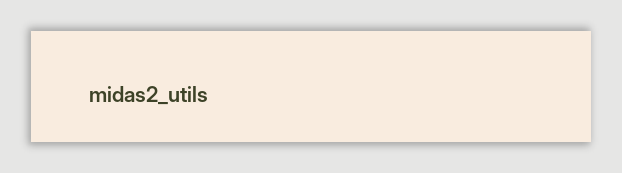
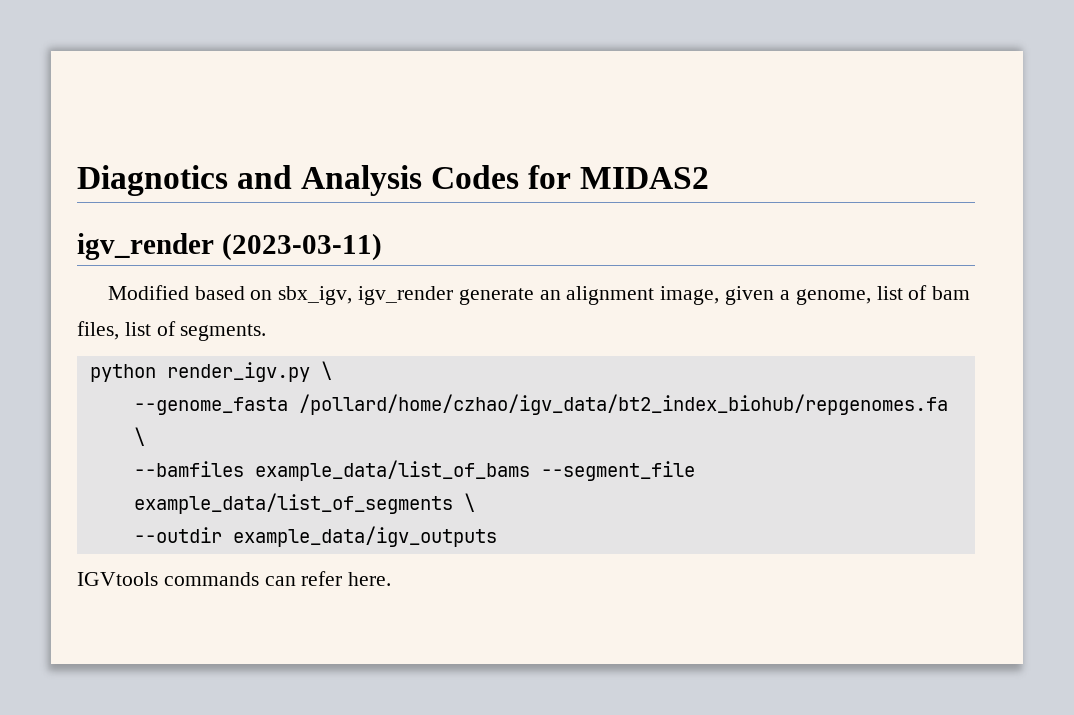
- midas2_utils
+ Diagnotics and Analysis Codes for MIDAS2
+ igv_render (2023-03-11)
+ Modified based on sbx_igv, igv_render generate an alignment image, given a genome, list of bam files, list of segments.
+ python render_igv.py \
+ --genome_fasta /pollard/home/czhao/igv_data/bt2_index_biohub/repgenomes.fa \
+ --bamfiles example_data/list_of_bams --segment_file example_data/list_of_segments \
+ --outdir example_data/igv_outputs
+ IGVtools commands can refer here.

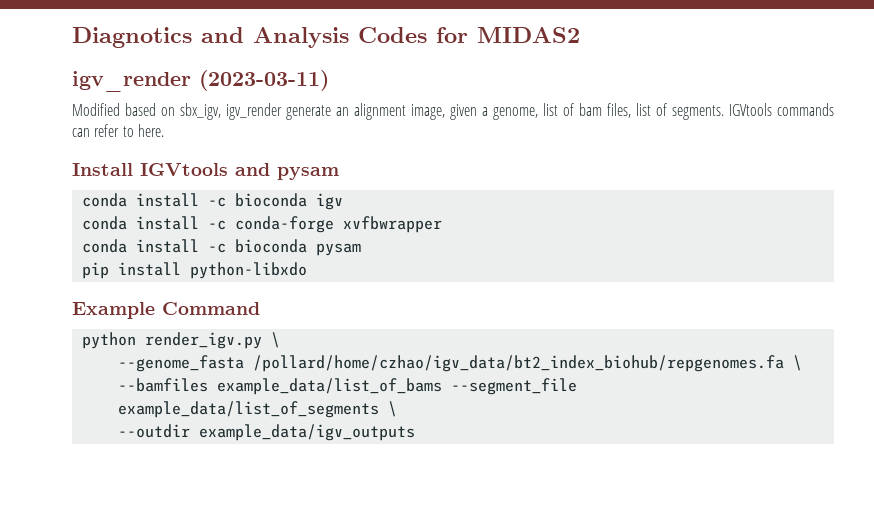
+ IGVtools commands can refer to here.
+ Install IGVtools and pysam
+ conda install -c bioconda igv
+ conda install -c conda-forge xvfbwrapper
+ conda install -c bioconda pysam
+ pip install python-libxdo
+ Example Command
- IGVtools commands can refer here.

